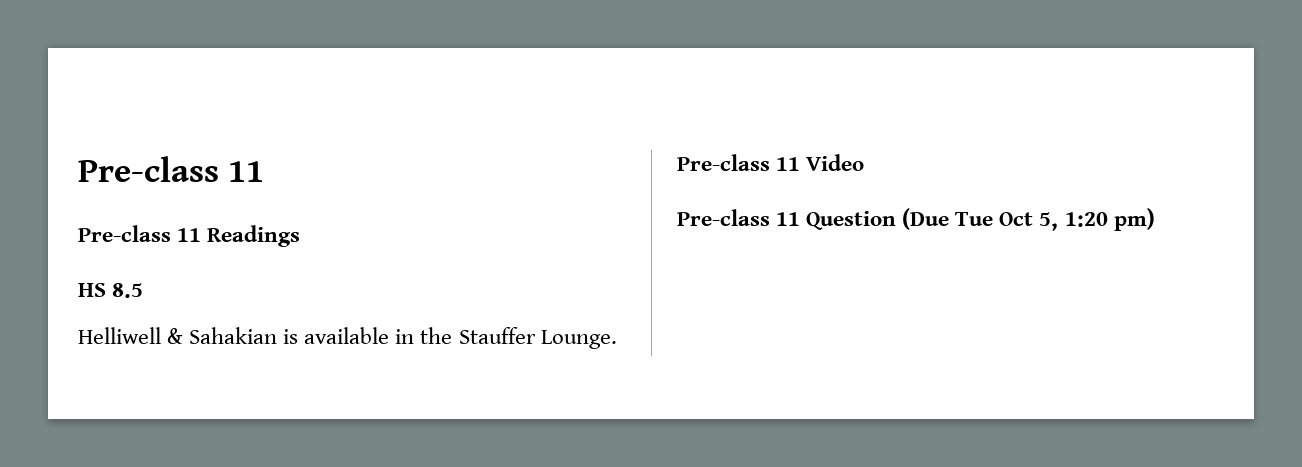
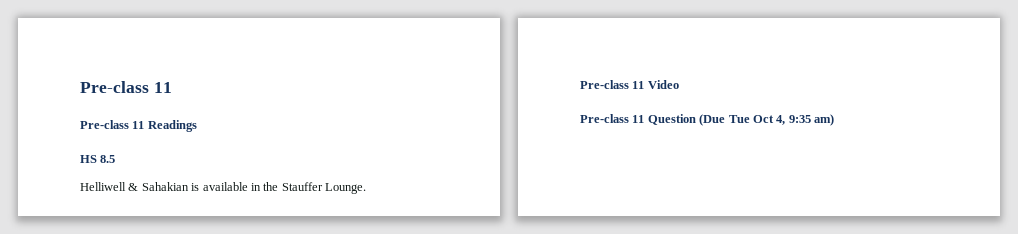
- Pre-class 11 Question (Due Tue Oct 5, 1:20 pm)
+ Pre-class 11 Question (Due Tue Oct 4, 9:35 am)

